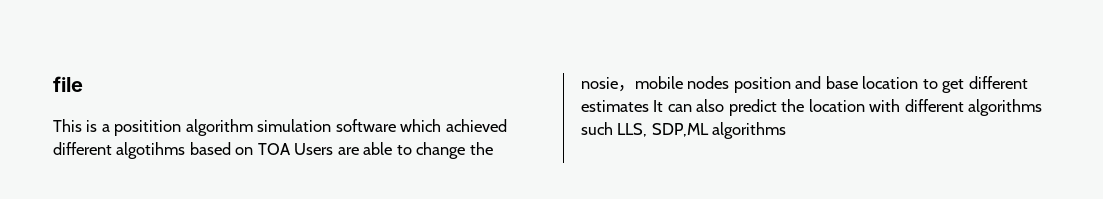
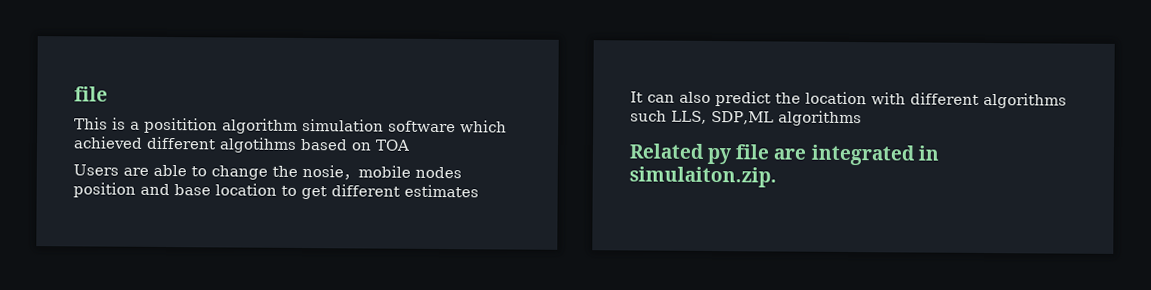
- This is a positition algorithm simulation software which achieved different algotihms based on TOA Users are able to change the nosie，mobile nodes position and base location to get different estimates It can also predict the location with different algorithms such LLS, SDP,ML algorithms
+ This is a positition algorithm simulation software which achieved different algotihms based on TOA
+ Users are able to change the nosie，mobile nodes position and base location to get different estimates
+ It can also predict the location with different algorithms such LLS, SDP,ML algorithms
+ Related py file are integrated in simulaiton.zip.

